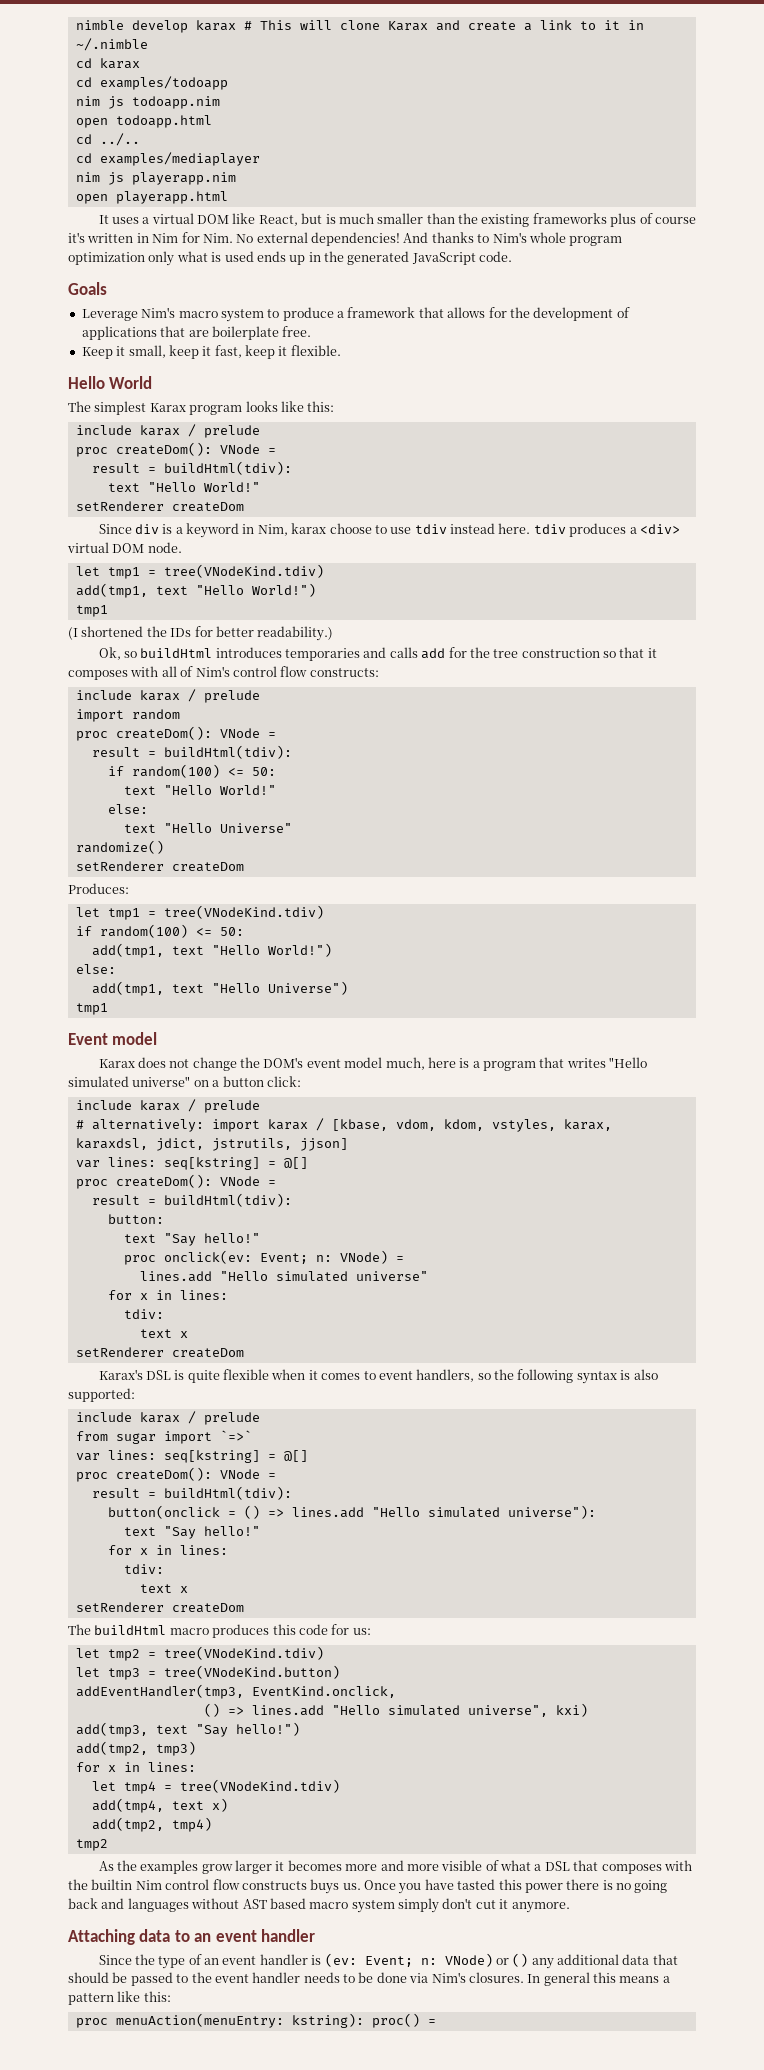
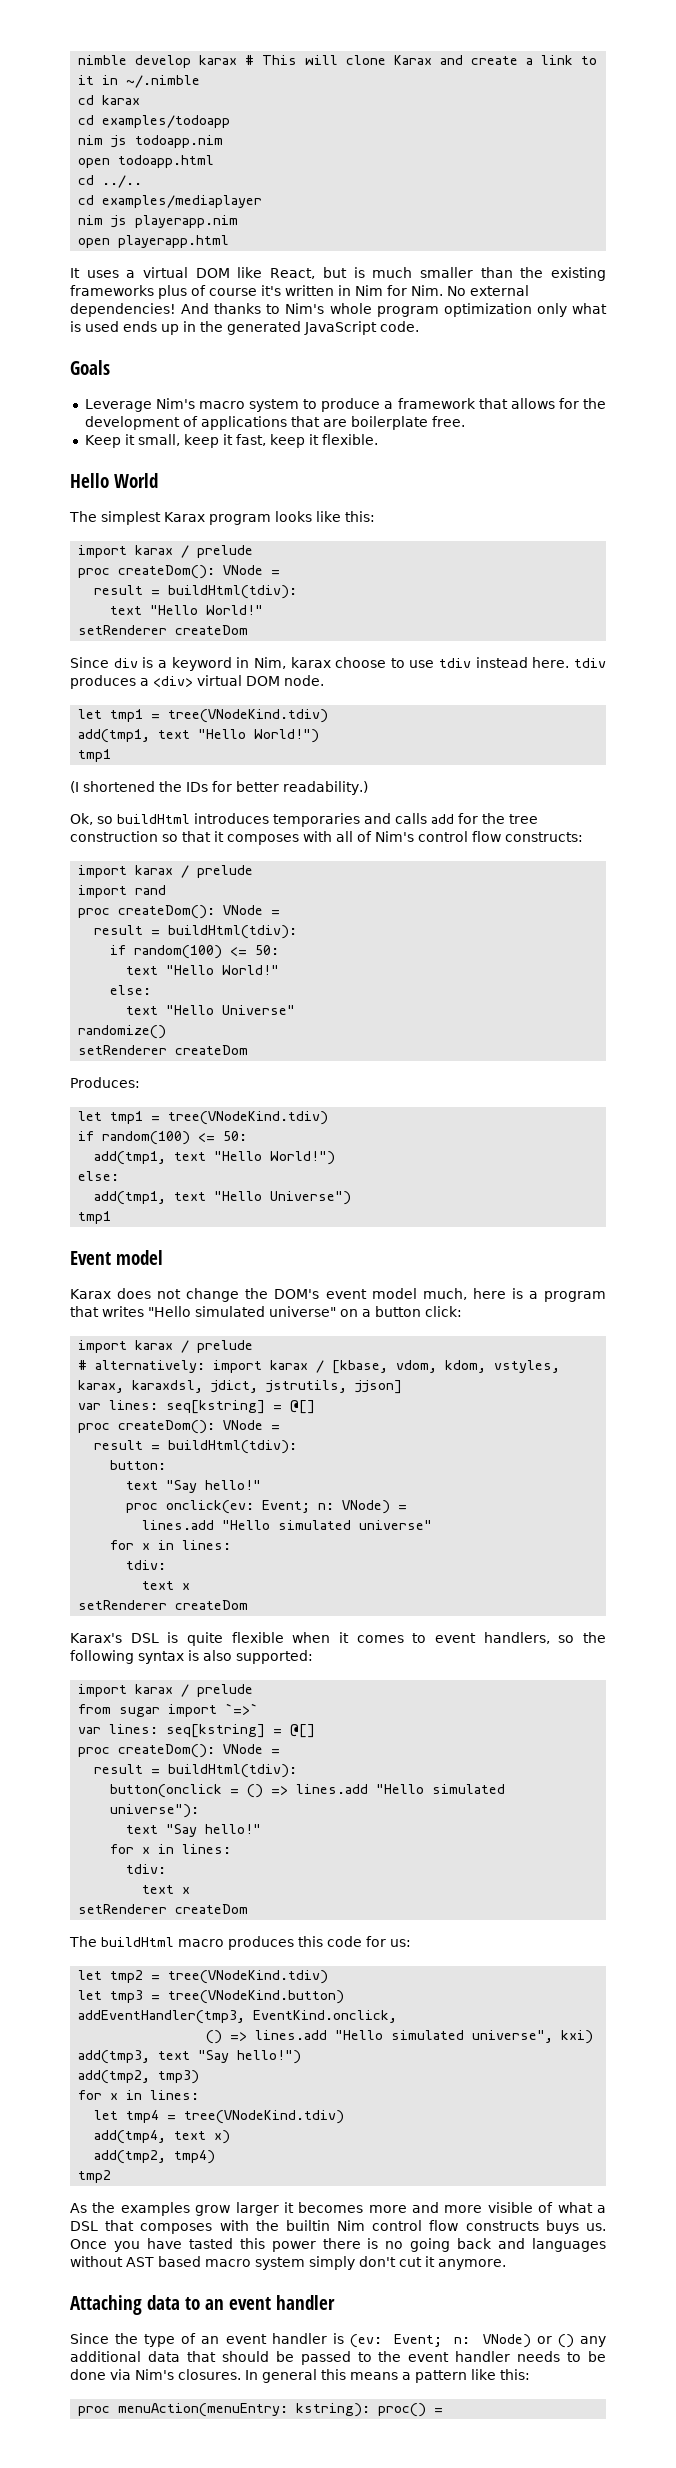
  The simplest Karax program looks like this:
- include karax / prelude
+ import karax / prelude
  Ok, so buildHtml introduces temporaries and calls add for the tree construction so that it composes with all of Nim's control flow constructs:
- include karax / prelude
+ import karax / prelude
- import random
+ import rand
  Karax does not change the DOM's event model much, here is a program that writes "Hello simulated universe" on a button click:
- include karax / prelude
+ import karax / prelude
  Karax's DSL is quite flexible when it comes to event handlers, so the following syntax is also supported:
- include karax / prelude
+ import karax / prelude

